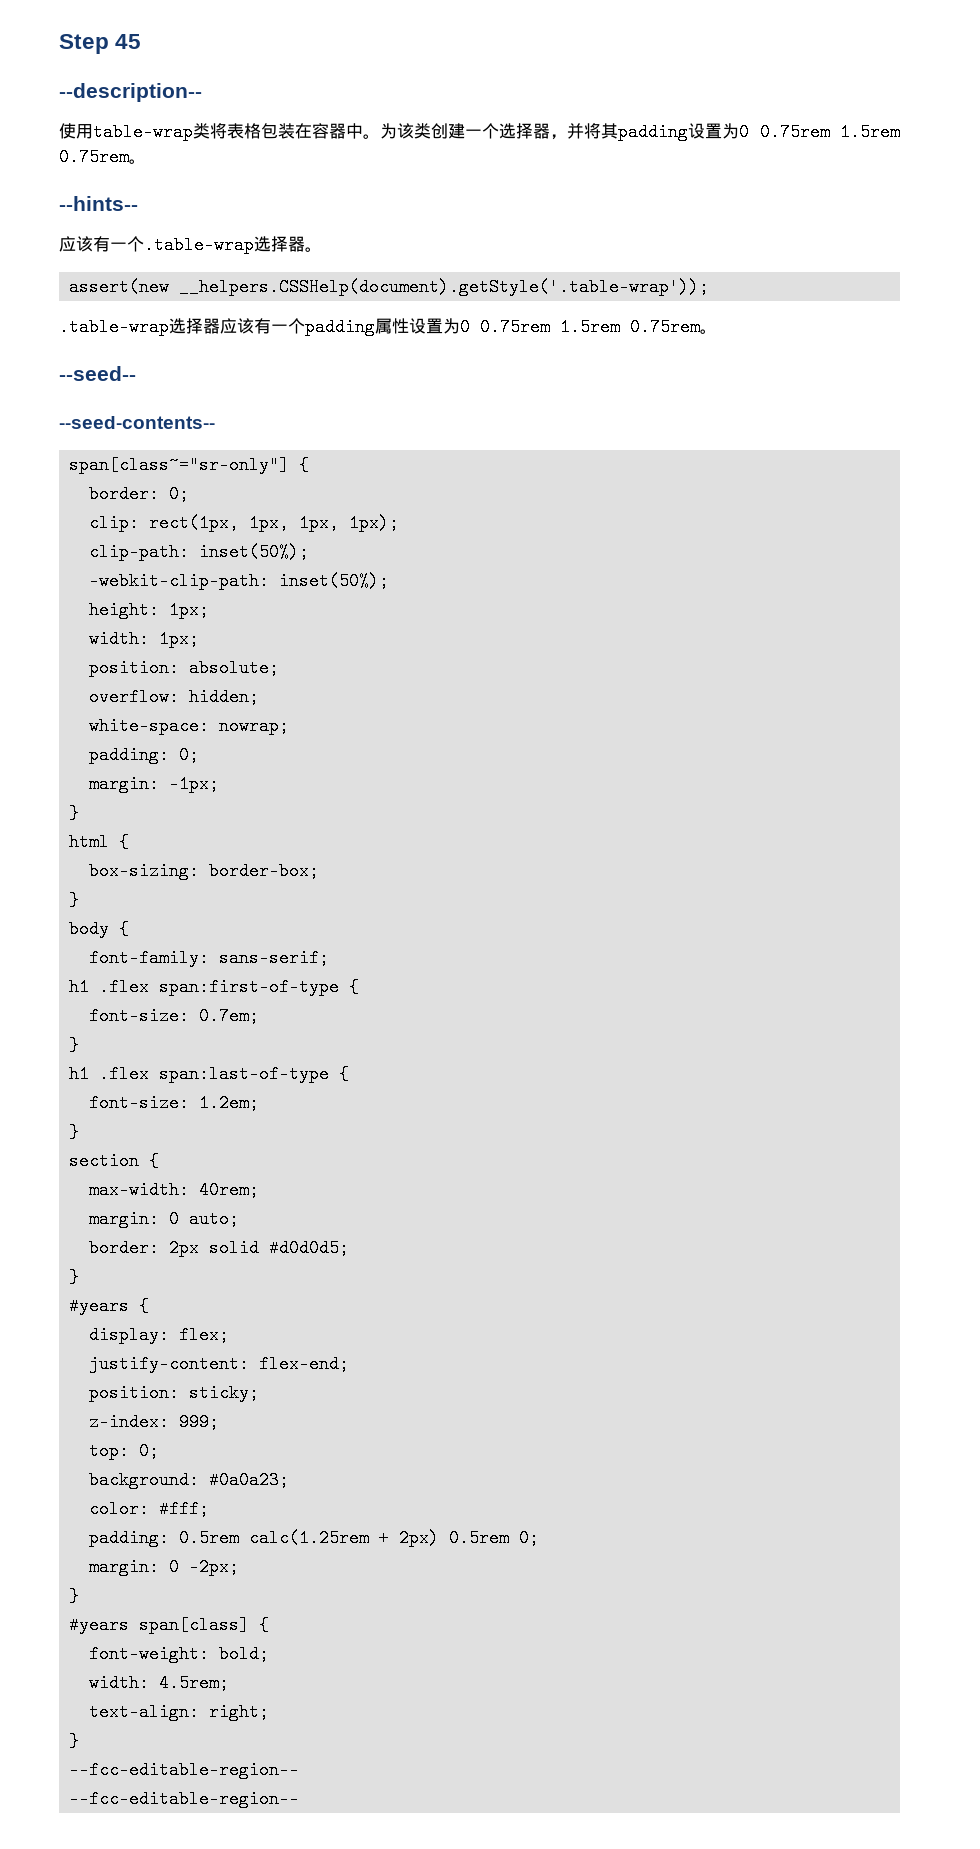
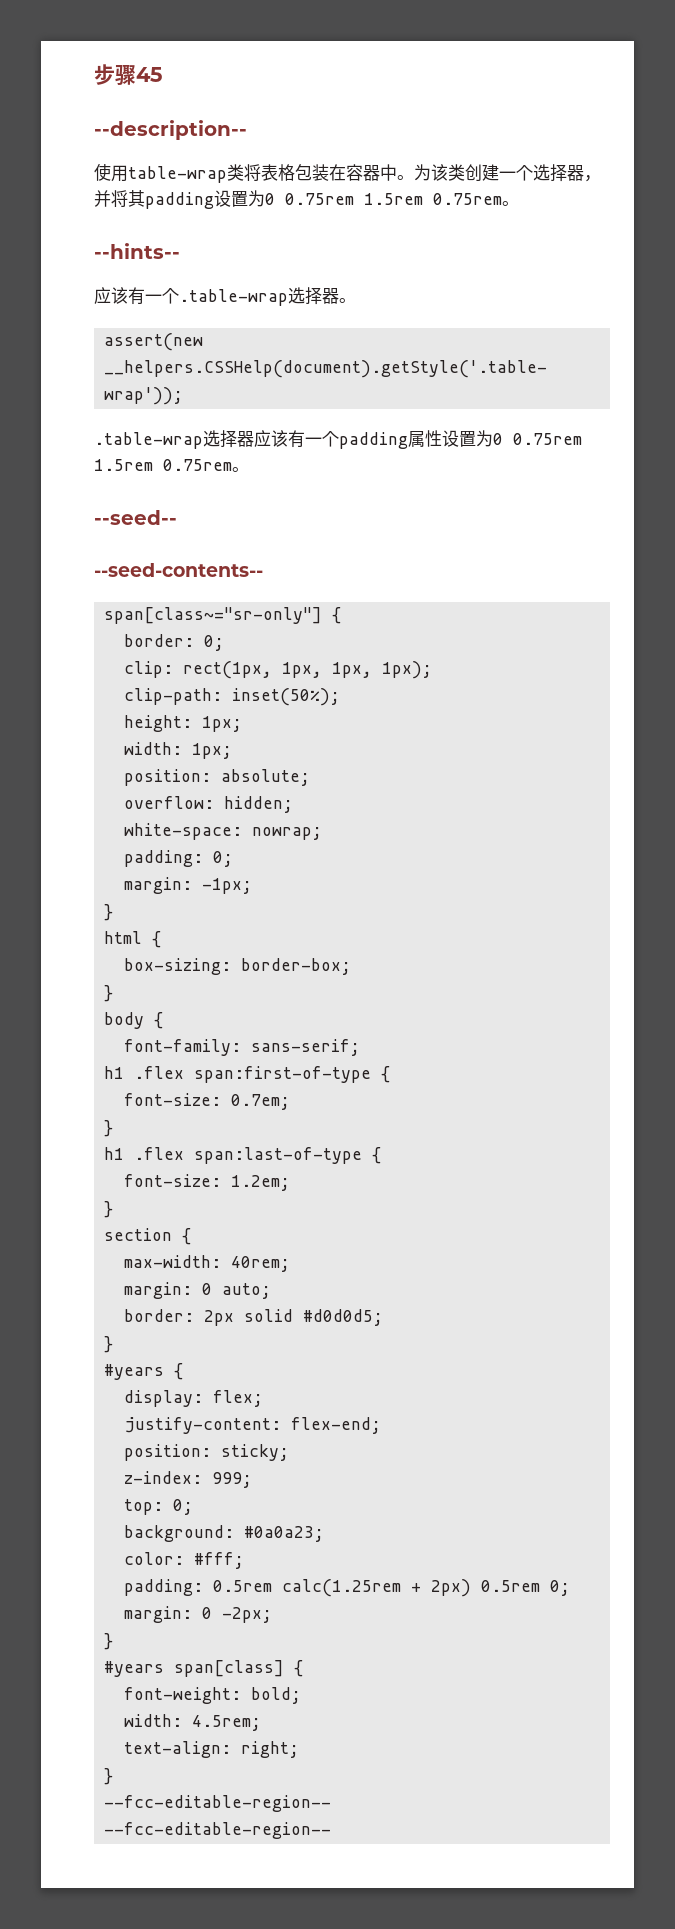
- Step 45
+ 步骤45
- -webkit-clip-path: inset(50%);

